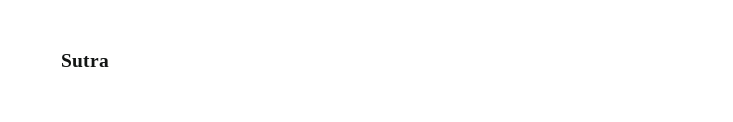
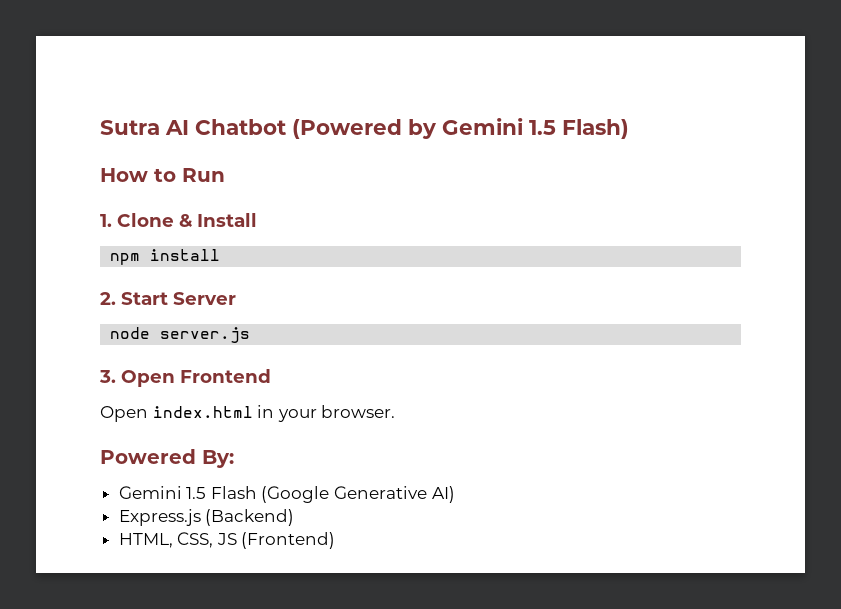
- Sutra
+ Sutra AI Chatbot (Powered by Gemini 1.5 Flash)
+ How to Run
+ 1. Clone & Install
+ npm install
+ 2. Start Server
+ node server.js
+ 3. Open Frontend
+ Open index.html in your browser.
+ Powered By:
+ Gemini 1.5 Flash (Google Generative AI)
+ Express.js (Backend)
+ HTML, CSS, JS (Frontend)

